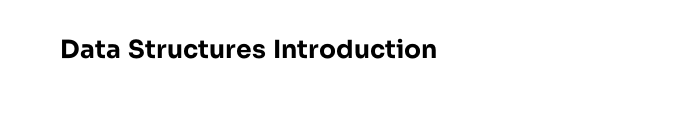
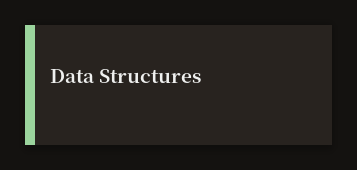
- Data Structures Introduction
+ Data Structures

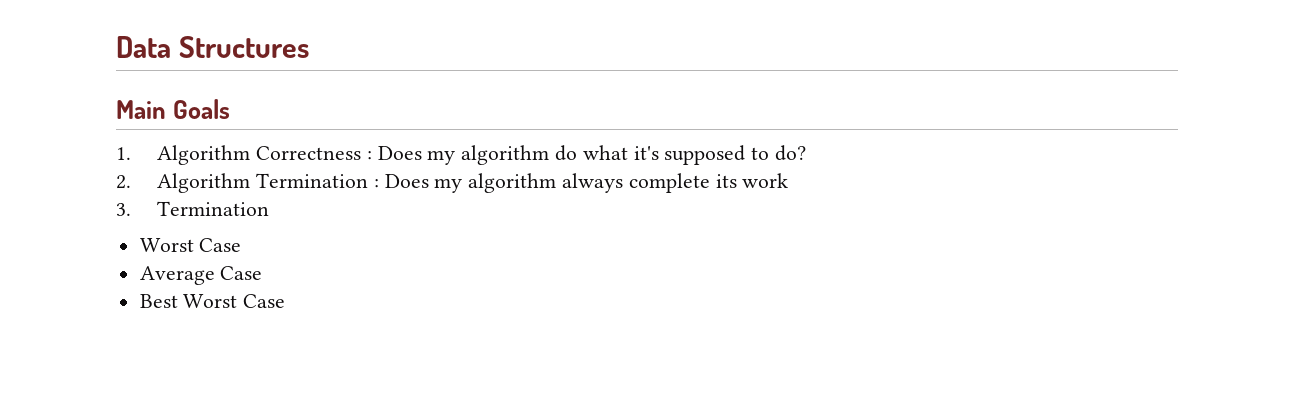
+ Main Goals
+ 1. Algorithm Correctness : Does my algorithm do what it's supposed to do?
+ 2. Algorithm Termination : Does my algorithm always complete its work
+ 3. Termination
+ Worst Case
+ Average Case
+ Best Worst Case

